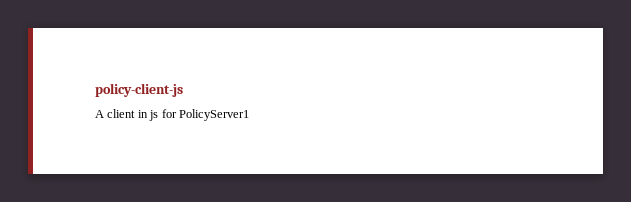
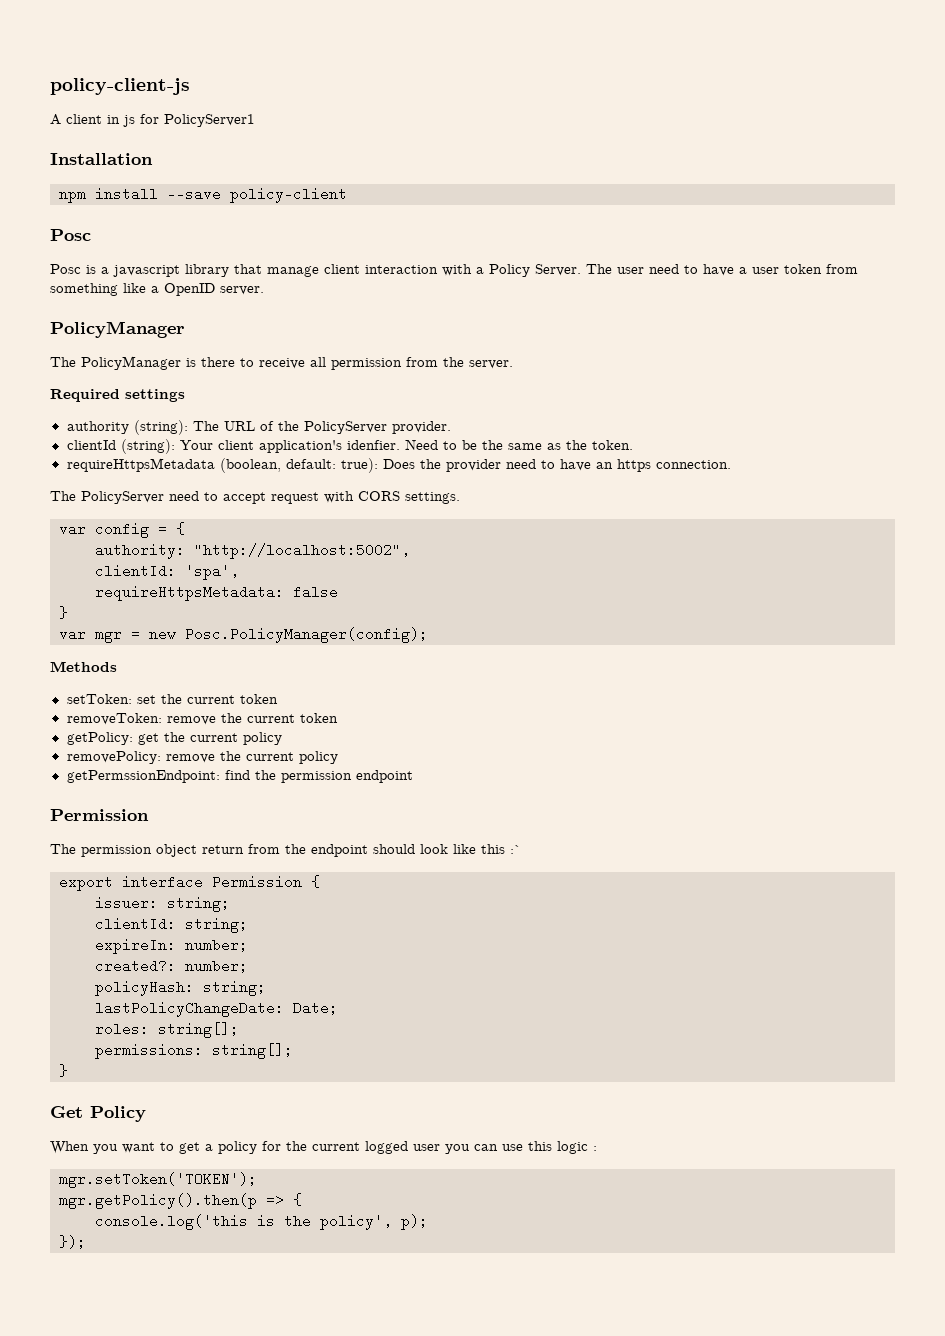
+ Installation
+ npm install --save policy-client
+ Posc
+ Posc is a javascript library that manage client interaction with a Policy Server. The user need to have a user token from something like a OpenID server.
+ PolicyManager
+ The PolicyManager is there to receive all permission from the server.
+ Required settings
+ authority (string): The URL of the PolicyServer provider.
+ clientId (string): Your client application's idenfier. Need to be the same as the token.
+ requireHttpsMetadata (boolean, default: true): Does the provider need to have an https connection.
+ The PolicyServer need to accept request with CORS settings.
+ var config = {
+ authority: "http://localhost:5002",
+ clientId: 'spa',
+ requireHttpsMetadata: false
+ }
+ var mgr = new Posc.PolicyManager(config);
+ Methods
+ setToken: set the current token
+ removeToken: remove the current token
+ getPolicy: get the current policy
+ removePolicy: remove the current policy
+ getPermssionEndpoint: find the permission endpoint
+ Permission
+ The permission object return from the endpoint should look like this :`
+ export interface Permission {
+ issuer: string;
+ clientId: string;
+ expireIn: number;
+ created?: number;
+ policyHash: string;
+ lastPolicyChangeDate: Date;
+ roles: string[];
+ permissions: string[];
+ }
+ Get Policy
+ When you want to get a policy for the current logged user you can use this logic :
+ mgr.setToken('TOKEN');
+ mgr.getPolicy().then(p => {
+ console.log('this is the policy', p);
+ });

